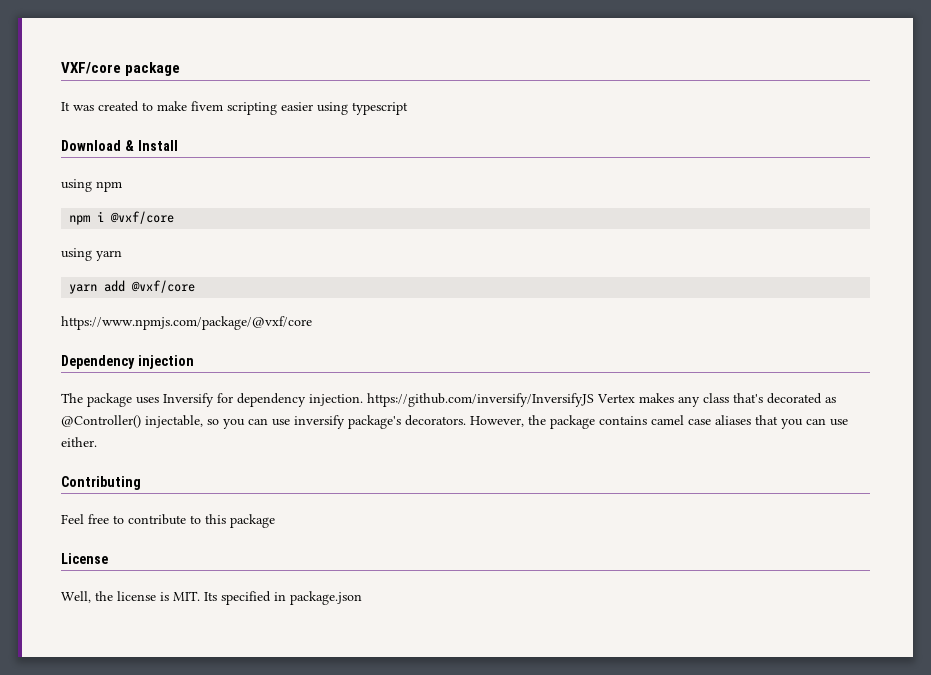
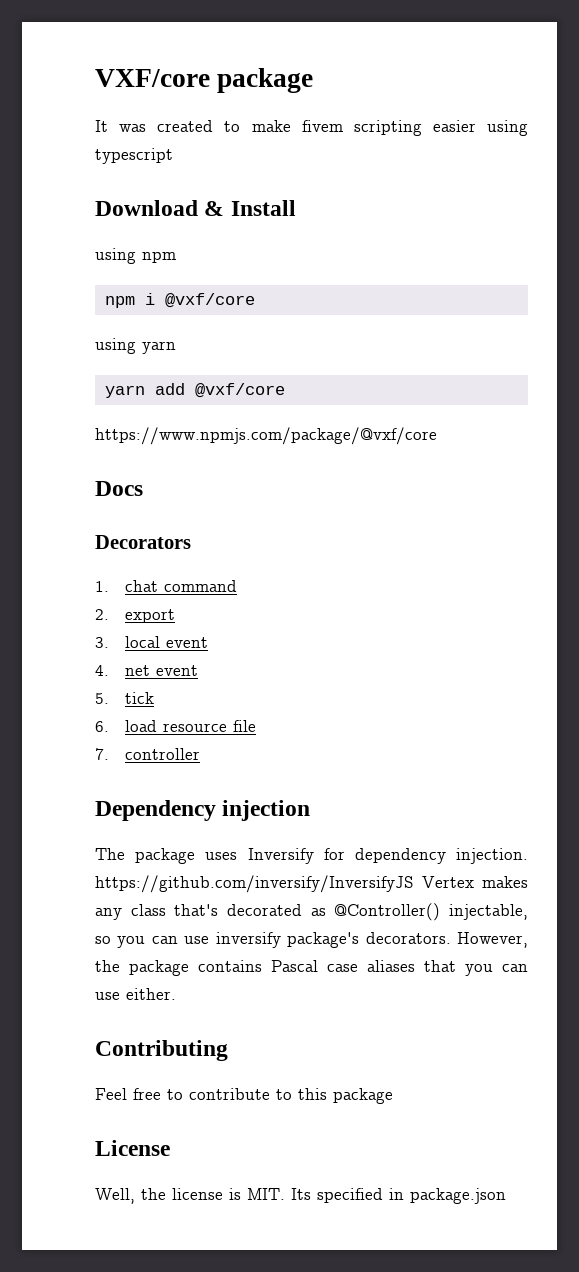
+ Docs
+ Decorators
+ 1. chat command
+ 2. export
+ 3. local event
+ 4. net event
+ 5. tick
+ 6. load resource file
+ 7. controller
- However, the package contains camel case aliases that you can use either.
+ However, the package contains Pascal case aliases that you can use either.

